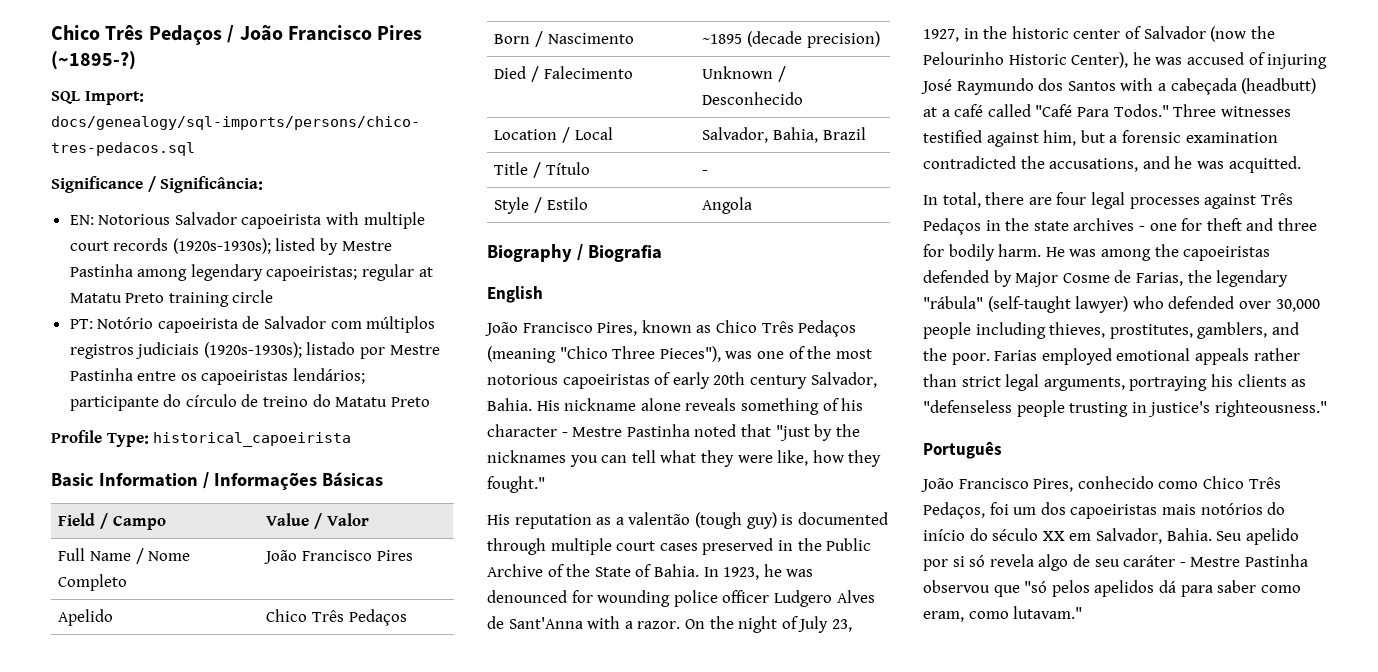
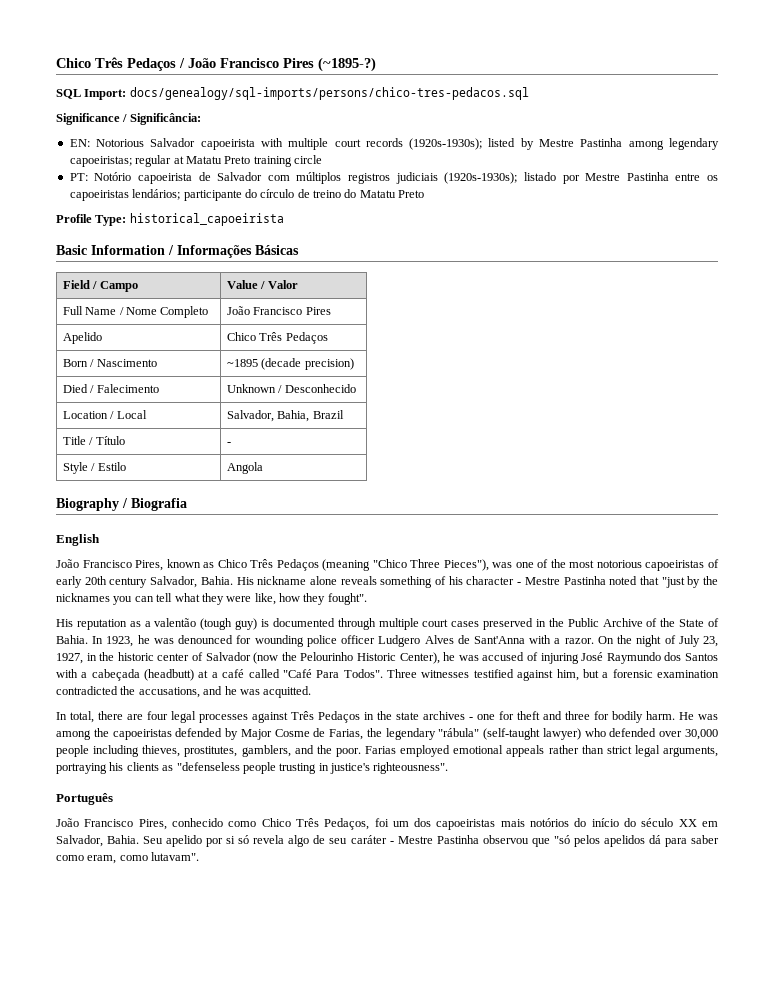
- His nickname alone reveals something of his character - Mestre Pastinha noted that "just by the nicknames you can tell what they were like, how they fought."
+ His nickname alone reveals something of his character - Mestre Pastinha noted that "just by the nicknames you can tell what they were like, how they fought".
- On the night of July 23, 1927, in the historic center of Salvador (now the Pelourinho Historic Center), he was accused of injuring José Raymundo dos Santos with a cabeçada (headbutt) at a café called "Café Para Todos."
+ On the night of July 23, 1927, in the historic center of Salvador (now the Pelourinho Historic Center), he was accused of injuring José Raymundo dos Santos with a cabeçada (headbutt) at a café called "Café Para Todos".
- Farias employed emotional appeals rather than strict legal arguments, portraying his clients as "defenseless people trusting in justice's righteousness."
+ Farias employed emotional appeals rather than strict legal arguments, portraying his clients as "defenseless people trusting in justice's righteousness".
- Seu apelido por si só revela algo de seu caráter - Mestre Pastinha observou que "só pelos apelidos dá para saber como eram, como lutavam."
+ Seu apelido por si só revela algo de seu caráter - Mestre Pastinha observou que "só pelos apelidos dá para saber como eram, como lutavam".

